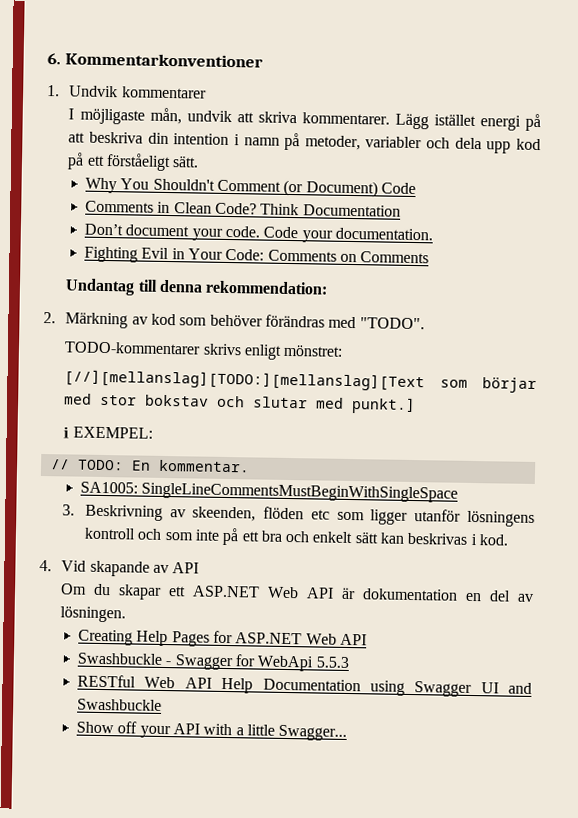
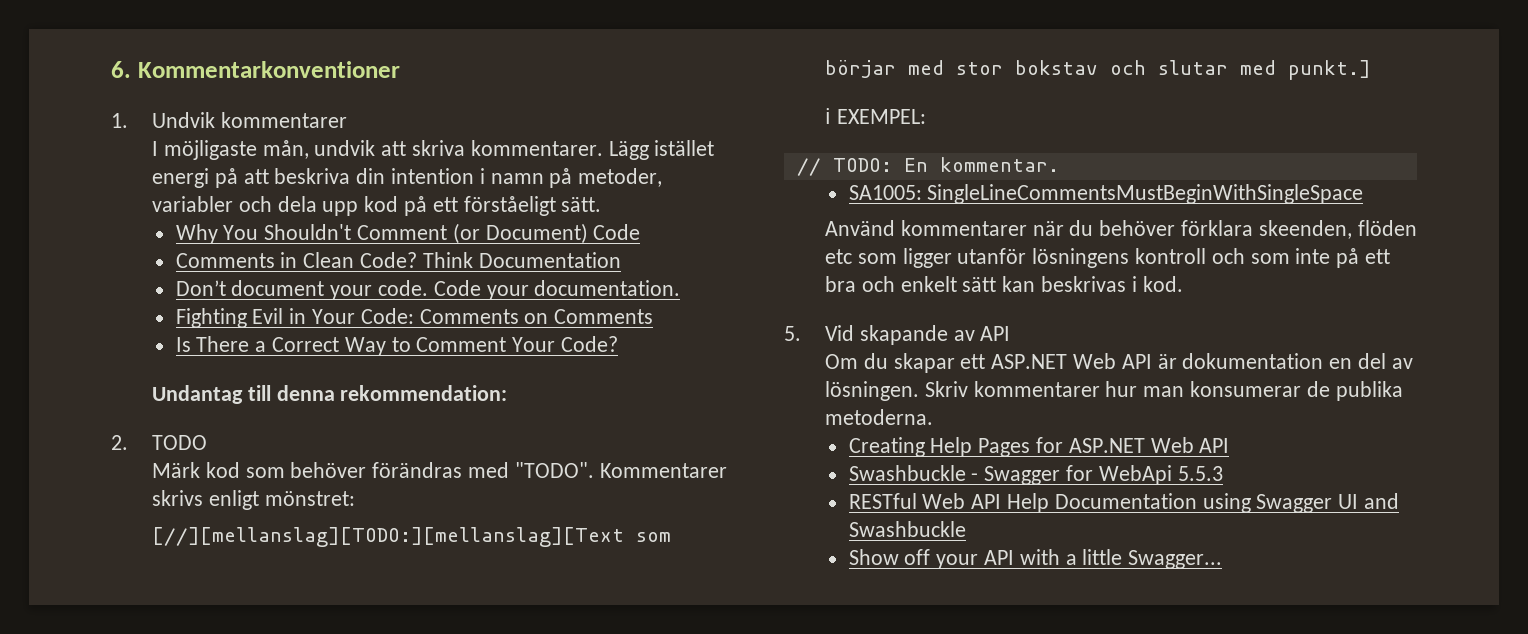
+ Is There a Correct Way to Comment Your Code?
- 2. Märkning av kod som behöver förändras med "TODO".
- TODO-kommentarer skrivs enligt mönstret:
+ 2. TODO
+ Märk kod som behöver förändras med "TODO". Kommentarer skrivs enligt mönstret:
- 3. Beskrivning av skeenden, flöden etc som ligger utanför lösningens kontroll och som inte på ett bra och enkelt sätt kan beskrivas i kod.
+ Använd kommentarer när du behöver förklara skeenden, flöden etc som ligger utanför lösningens kontroll och som inte på ett bra och enkelt sätt kan beskrivas i kod.
- 4. Vid skapande av API
+ 5. Vid skapande av API
+ Skriv kommentarer hur man konsumerar de publika metoderna.

